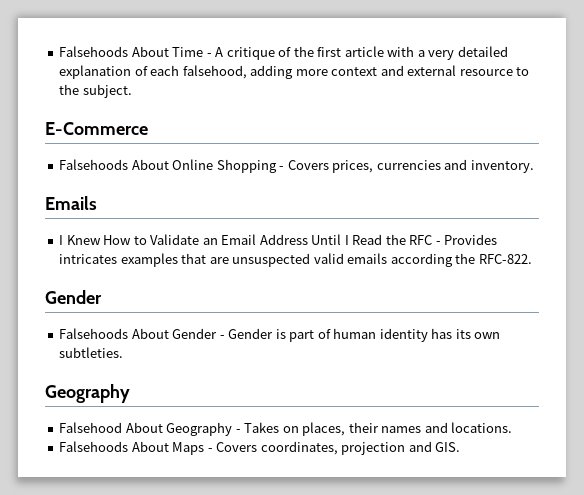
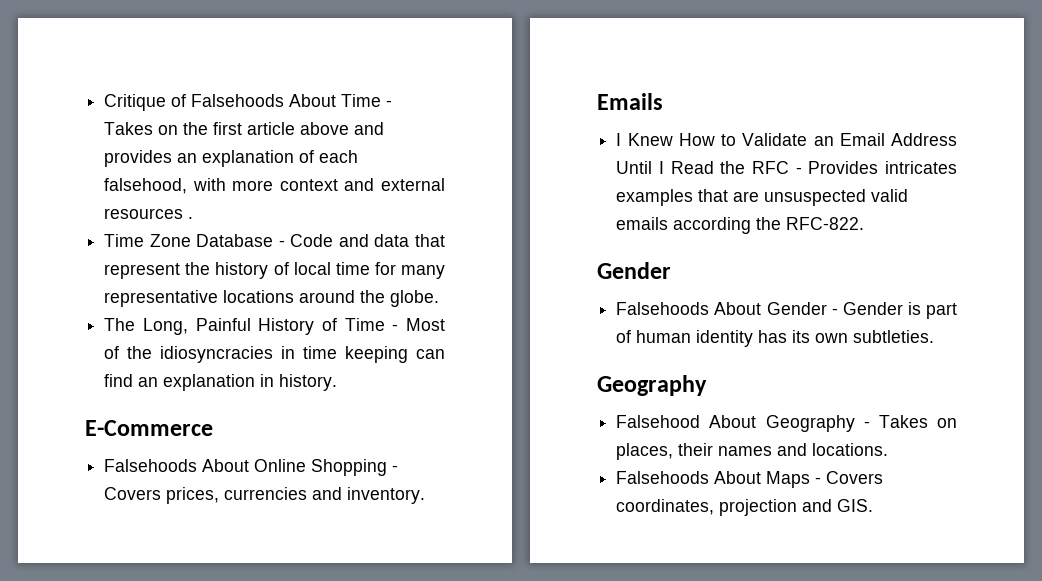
- Falsehoods About Time - A critique of the first article with a very detailed explanation of each falsehood, adding more context and external resource to the subject.
+ Critique of Falsehoods About Time - Takes on the first article above and provides an explanation of each falsehood, with more context and external resources .
+ Time Zone Database - Code and data that represent the history of local time for many representative locations around the globe.
+ The Long, Painful History of Time - Most of the idiosyncracies in time keeping can find an explanation in history.

